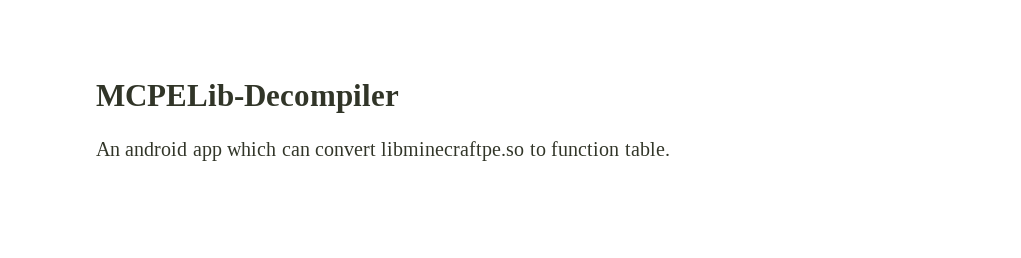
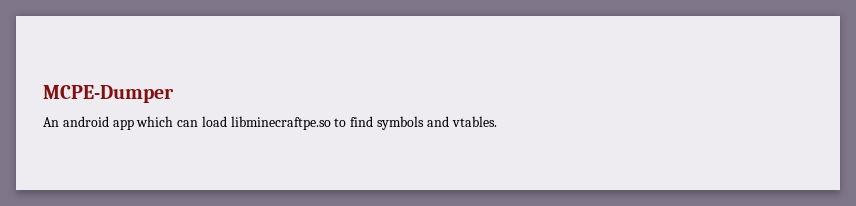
- MCPELib-Decompiler
+ MCPE-Dumper
- An android app which can convert libminecraftpe.so to function table.
+ An android app which can load libminecraftpe.so to find symbols and vtables.

